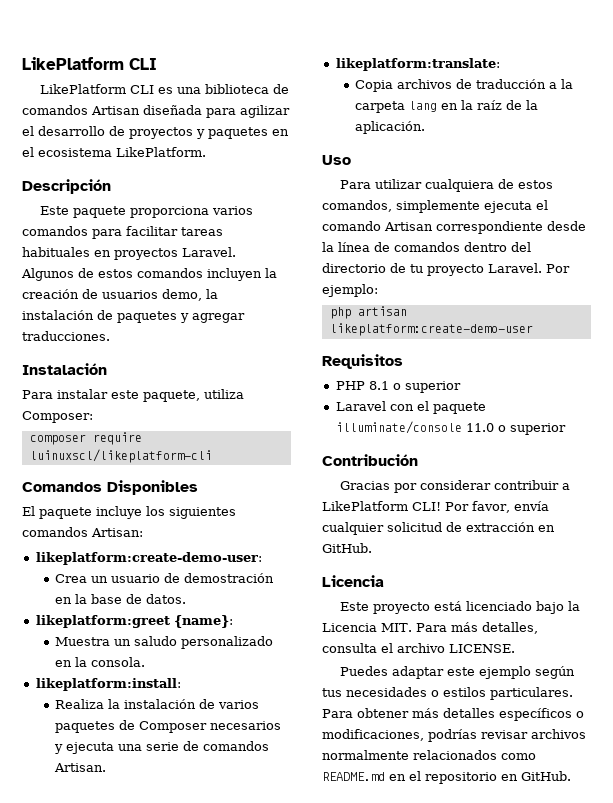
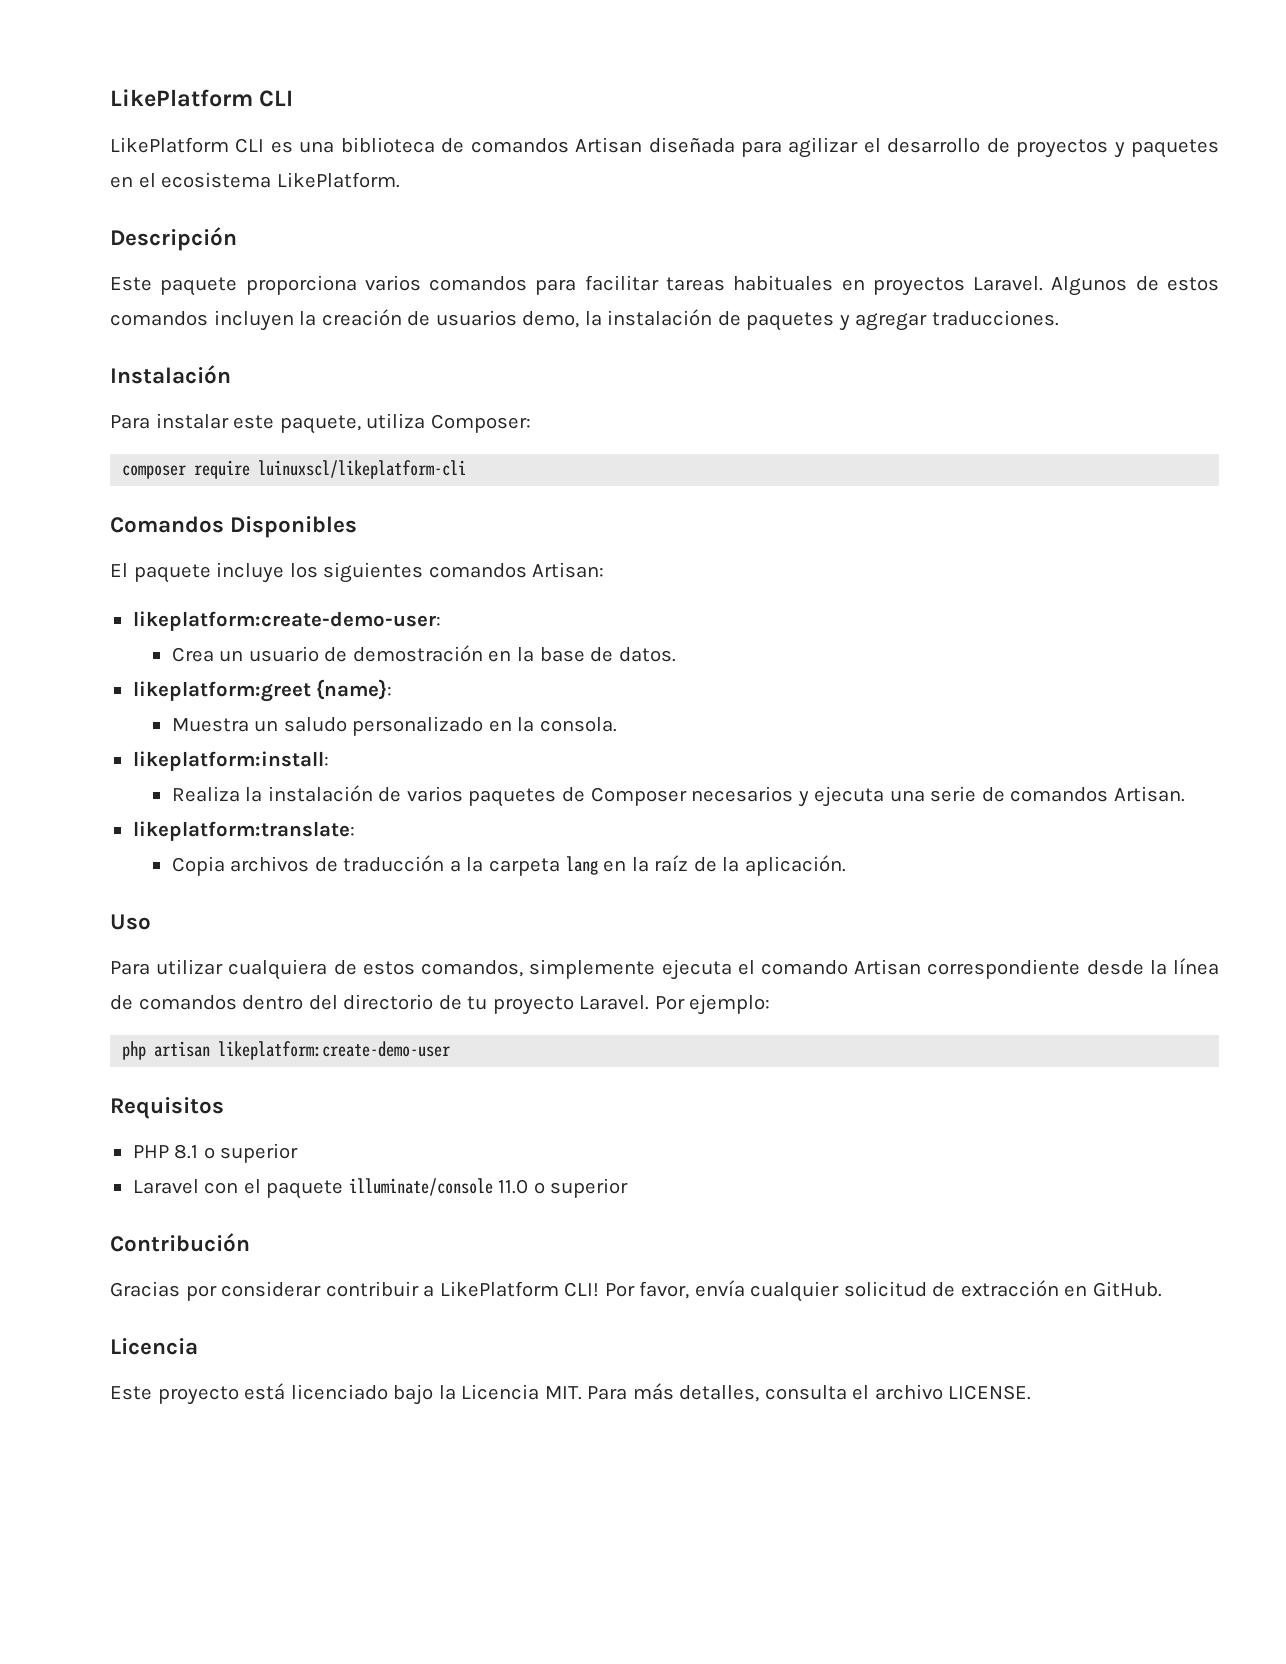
- Puedes adaptar este ejemplo según tus necesidades o estilos particulares. Para obtener más detalles específicos o modificaciones, podrías revisar archivos normalmente relacionados como README.md en el repositorio en GitHub.

